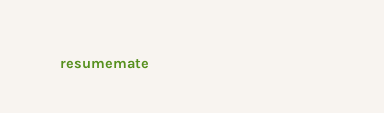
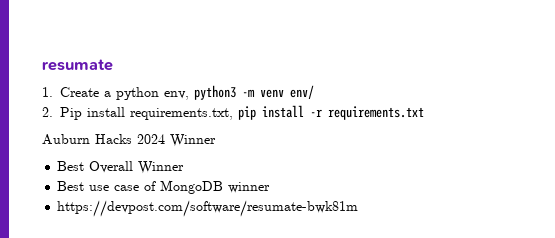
- resumemate
+ resumate
+ 1. Create a python env, python3 -m venv env/
+ 2. Pip install requirements.txt, pip install -r requirements.txt
+ Auburn Hacks 2024 Winner
+ Best Overall Winner
+ Best use case of MongoDB winner
+ https://devpost.com/software/resumate-bwk81m

